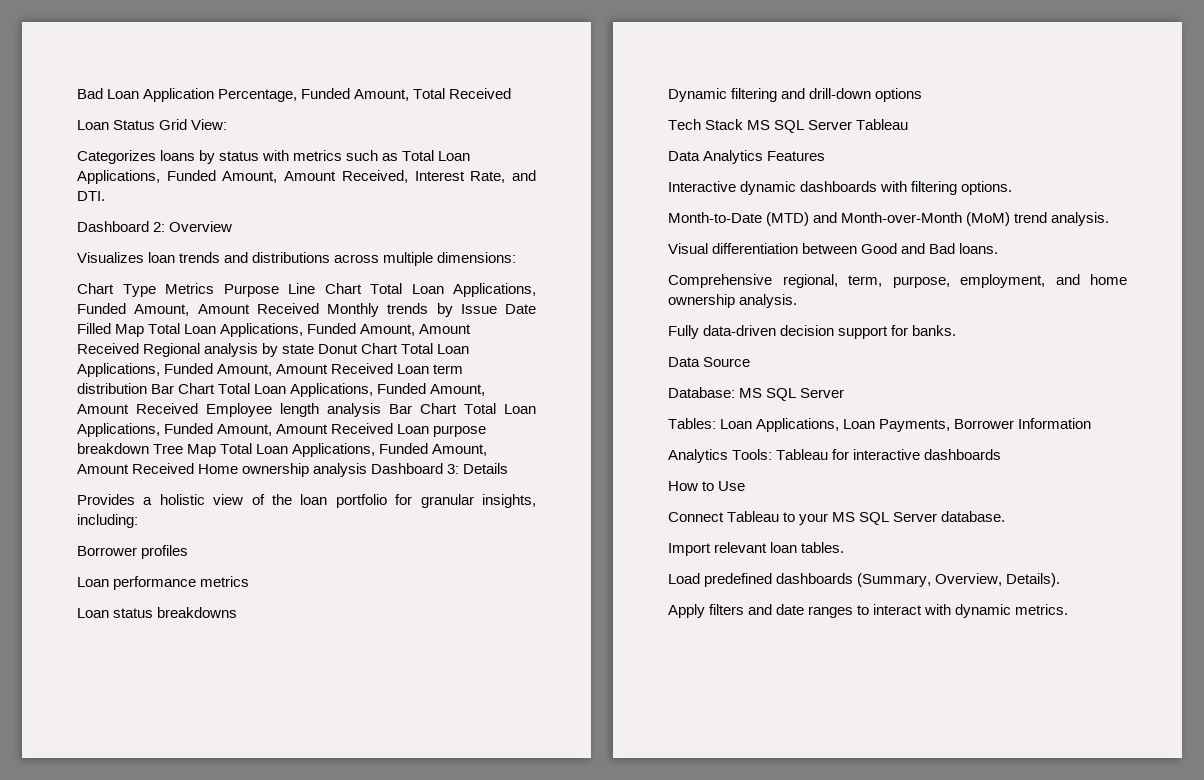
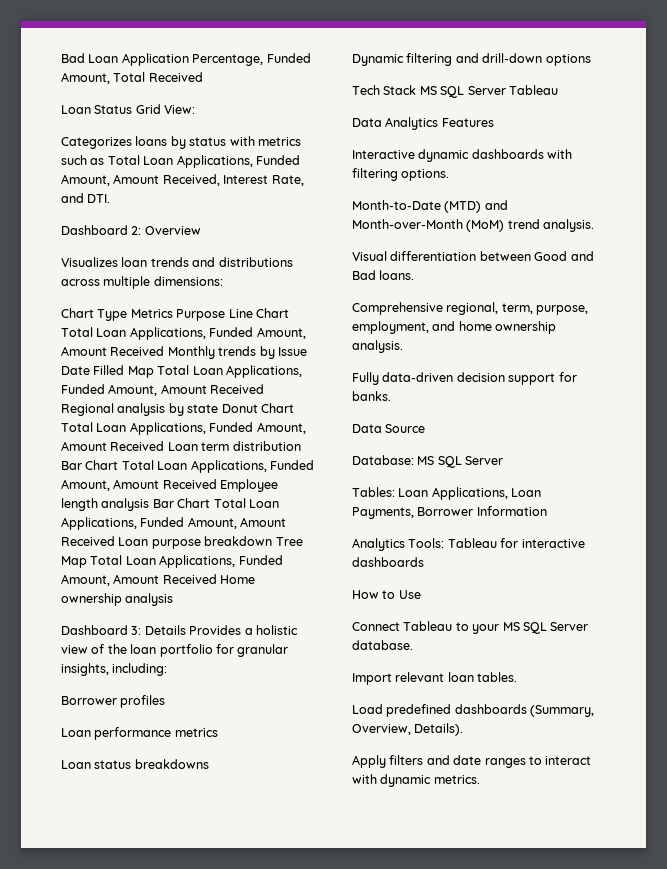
- Chart Type Metrics Purpose Line Chart Total Loan Applications, Funded Amount, Amount Received Monthly trends by Issue Date Filled Map Total Loan Applications, Funded Amount, Amount Received Regional analysis by state Donut Chart Total Loan Applications, Funded Amount, Amount Received Loan term distribution Bar Chart Total Loan Applications, Funded Amount, Amount Received Employee length analysis Bar Chart Total Loan Applications, Funded Amount, Amount Received Loan purpose breakdown Tree Map Total Loan Applications, Funded Amount, Amount Received Home ownership analysis Dashboard 3:
+ Chart Type Metrics Purpose Line Chart Total Loan Applications, Funded Amount, Amount Received Monthly trends by Issue Date Filled Map Total Loan Applications, Funded Amount, Amount Received Regional analysis by state Donut Chart Total Loan Applications, Funded Amount, Amount Received Loan term distribution Bar Chart Total Loan Applications, Funded Amount, Amount Received Employee length analysis Bar Chart Total Loan Applications, Funded Amount, Amount Received Loan purpose breakdown Tree Map Total Loan Applications, Funded Amount, Amount Received Home ownership analysis
+ Dashboard 3:
- Details
- Provides a holistic view of the loan portfolio for granular insights, including:
+ Details Provides a holistic view of the loan portfolio for granular insights, including:

